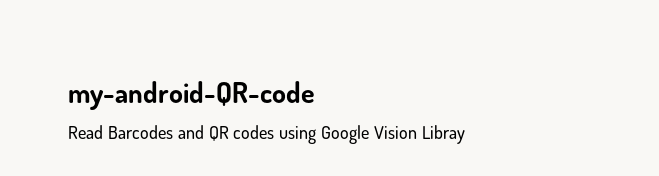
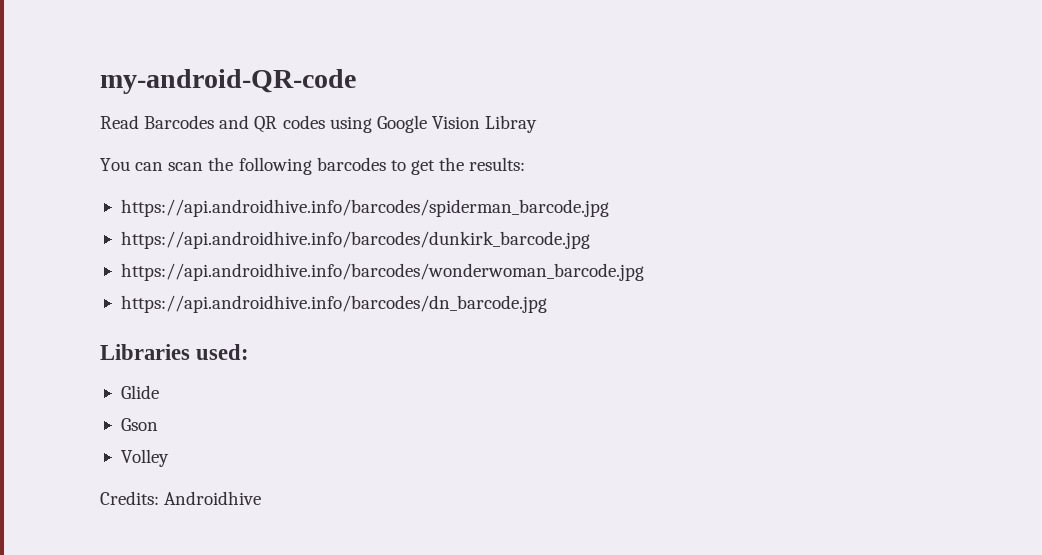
+ You can scan the following barcodes to get the results:
+ https://api.androidhive.info/barcodes/spiderman_barcode.jpg
+ https://api.androidhive.info/barcodes/dunkirk_barcode.jpg
+ https://api.androidhive.info/barcodes/wonderwoman_barcode.jpg
+ https://api.androidhive.info/barcodes/dn_barcode.jpg
+ Libraries used:
+ Glide
+ Gson
+ Volley
+ Credits: Androidhive

